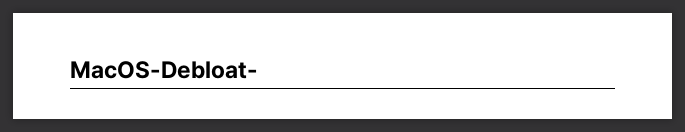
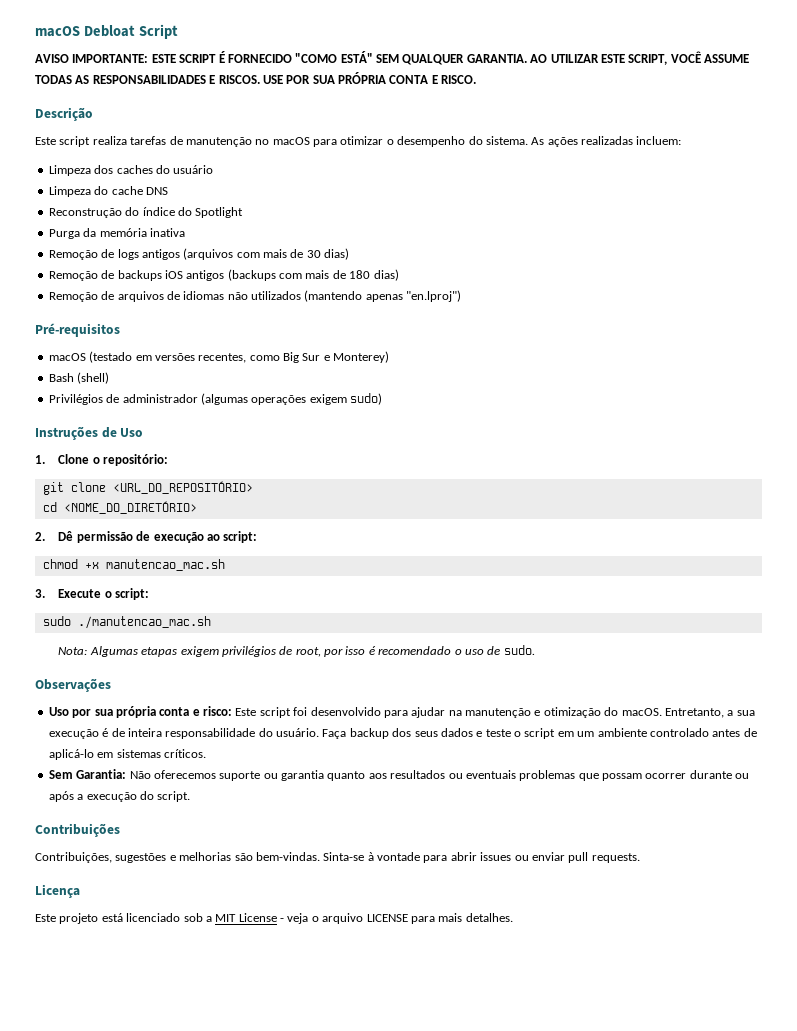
- MacOS-Debloat-
+ macOS Debloat Script
+ AVISO IMPORTANTE: ESTE SCRIPT É FORNECIDO "COMO ESTÁ" SEM QUALQUER GARANTIA. AO UTILIZAR ESTE SCRIPT, VOCÊ ASSUME TODAS AS RESPONSABILIDADES E RISCOS. USE POR SUA PRÓPRIA CONTA E RISCO.
+ Descrição
+ Este script realiza tarefas de manutenção no macOS para otimizar o desempenho do sistema. As ações realizadas incluem:
+ Limpeza dos caches do usuário
+ Limpeza do cache DNS
+ Reconstrução do índice do Spotlight
+ Purga da memória inativa
+ Remoção de logs antigos (arquivos com mais de 30 dias)
+ Remoção de backups iOS antigos (backups com mais de 180 dias)
+ Remoção de arquivos de idiomas não utilizados (mantendo apenas "en.lproj")
+ Pré-requisitos
+ macOS (testado em versões recentes, como Big Sur e Monterey)
+ Bash (shell)
+ Privilégios de administrador (algumas operações exigem sudo)
+ Instruções de Uso
+ 1. Clone o repositório:
+ git clone <URL_DO_REPOSITÓRIO>
+ cd <NOME_DO_DIRETÓRIO>
+ 2. Dê permissão de execução ao script:
+ chmod +x manutencao_mac.sh
+ 3. Execute o script:
+ sudo ./manutencao_mac.sh
+ Nota: Algumas etapas exigem privilégios de root, por isso é recomendado o uso de sudo.
+ Observações
+ Uso por sua própria conta e risco: Este script foi desenvolvido para ajudar na manutenção e otimização do macOS. Entretanto, a sua execução é de inteira responsabilidade do usuário. Faça backup dos seus dados e teste o script em um ambiente controlado antes de aplicá-lo em sistemas críticos.
+ Sem Garantia: Não oferecemos suporte ou garantia quanto aos resultados ou eventuais problemas que possam ocorrer durante ou após a execução do script.
+ Contribuições
+ Contribuições, sugestões e melhorias são bem-vindas. Sinta-se à vontade para abrir issues ou enviar pull requests.
+ Licença
+ Este projeto está licenciado sob a MIT License - veja o arquivo LICENSE para mais detalhes.

